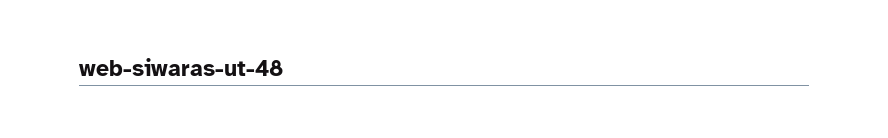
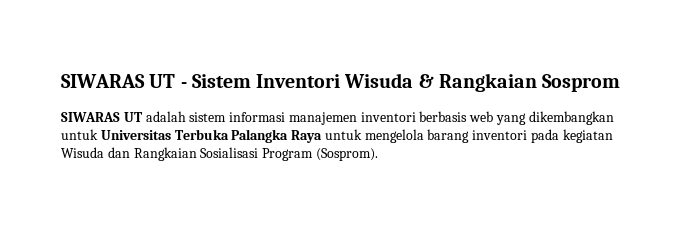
- web-siwaras-ut-48
+ SIWARAS UT - Sistem Inventori Wisuda & Rangkaian Sosprom
+ SIWARAS UT adalah sistem informasi manajemen inventori berbasis web yang dikembangkan untuk Universitas Terbuka Palangka Raya untuk mengelola barang inventori pada kegiatan Wisuda dan Rangkaian Sosialisasi Program (Sosprom).

